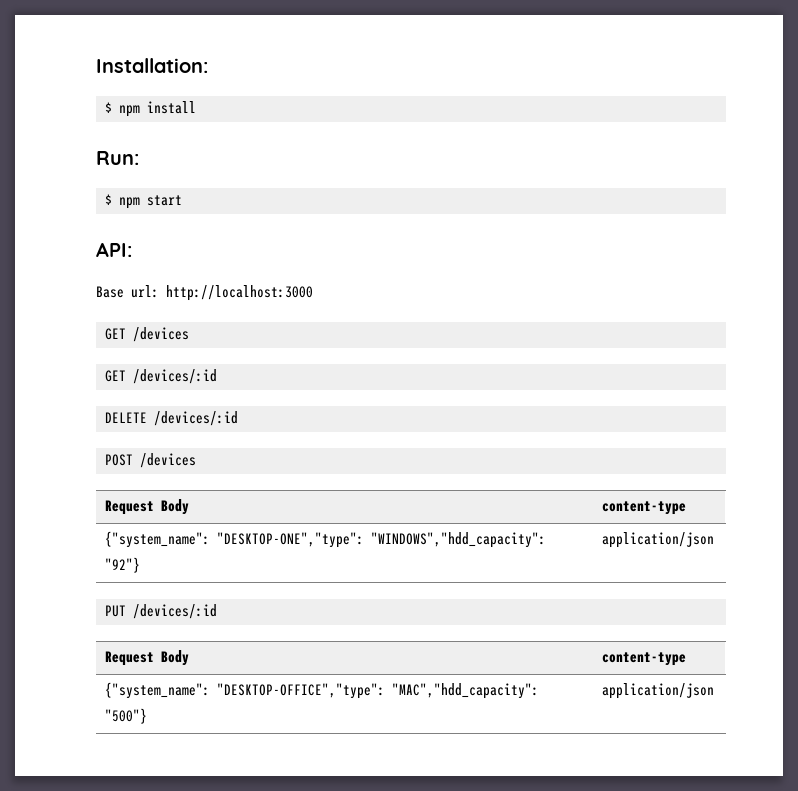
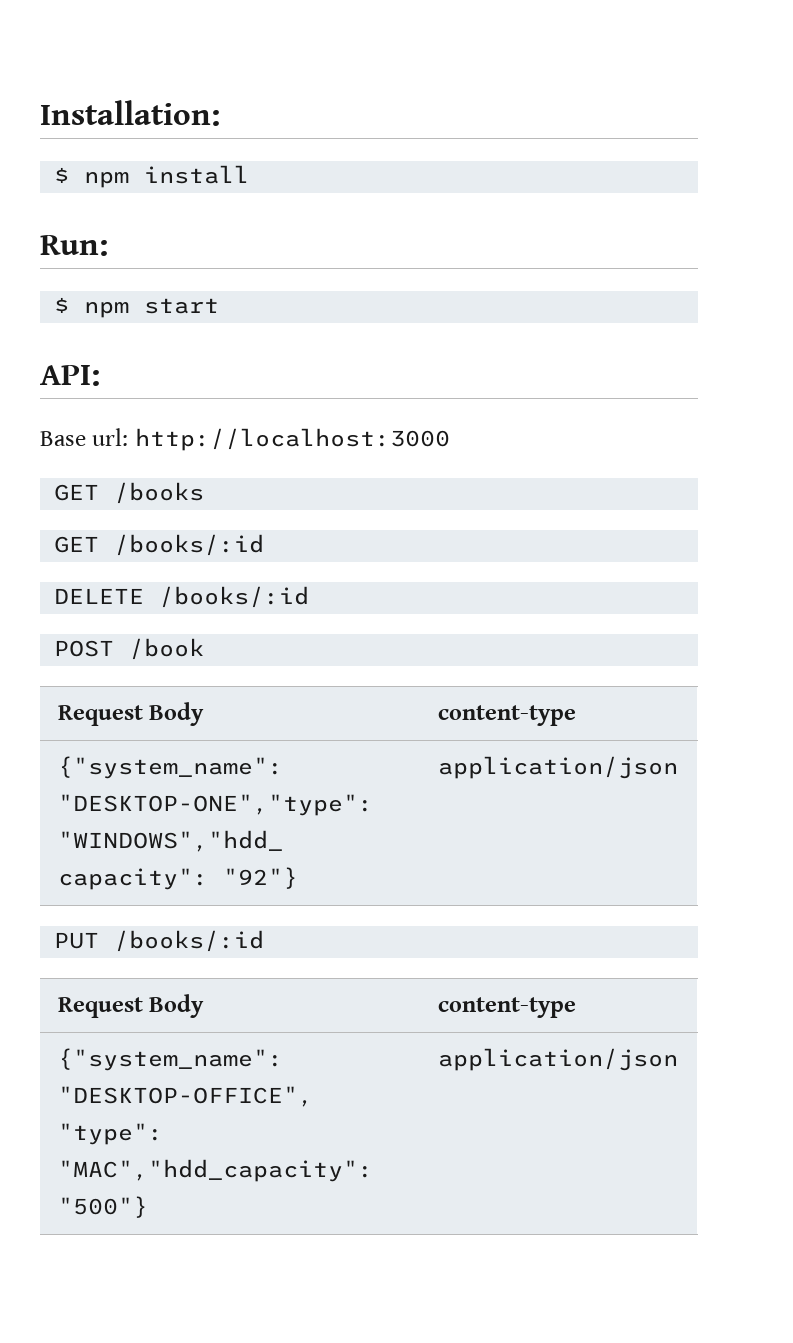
- GET /devices
- GET /devices/:id
+ GET /books
+ GET /books/:id
- DELETE /devices/:id
+ DELETE /books/:id
- POST /devices
+ POST /book
- PUT /devices/:id
+ PUT /books/:id

